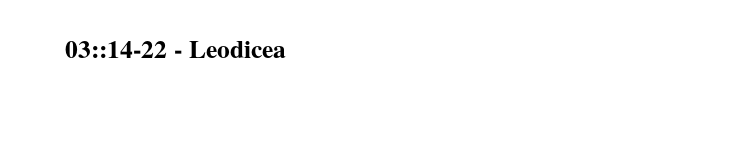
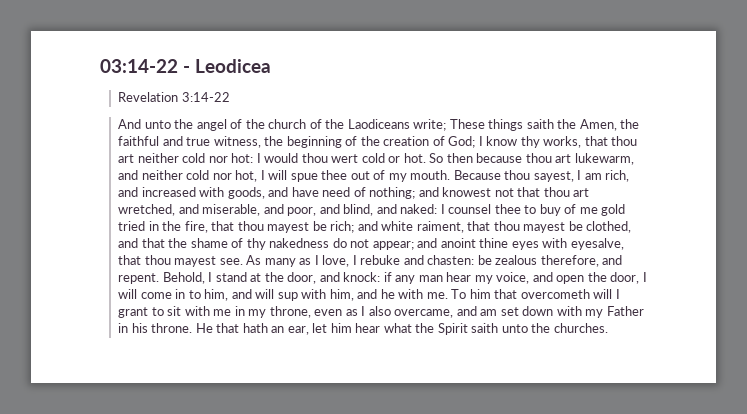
- 03::14-22 - Leodicea
+ 03:14-22 - Leodicea
+ Revelation 3:14-22
+ And unto the angel of the church of the Laodiceans write; These things saith the Amen, the faithful and true witness, the beginning of the creation of God; I know thy works, that thou art neither cold nor hot: I would thou wert cold or hot. So then because thou art lukewarm, and neither cold nor hot, I will spue thee out of my mouth. Because thou sayest, I am rich, and increased with goods, and have need of nothing; and knowest not that thou art wretched, and miserable, and poor, and blind, and naked: I counsel thee to buy of me gold tried in the fire, that thou mayest be rich; and white raiment, that thou mayest be clothed, and that the shame of thy nakedness do not appear; and anoint thine eyes with eyesalve, that thou mayest see. As many as I love, I rebuke and chasten: be zealous therefore, and repent. Behold, I stand at the door, and knock: if any man hear my voice, and open the door, I will come in to him, and will sup with him, and he with me. To him that overcometh will I grant to sit with me in my throne, even as I also overcame, and am set down with my Father in his throne. He that hath an ear, let him hear what the Spirit saith unto the churches.

